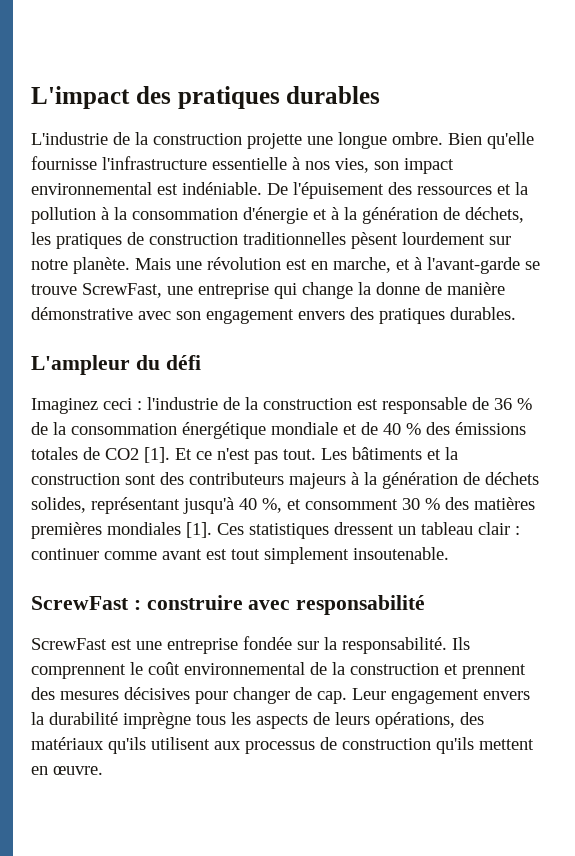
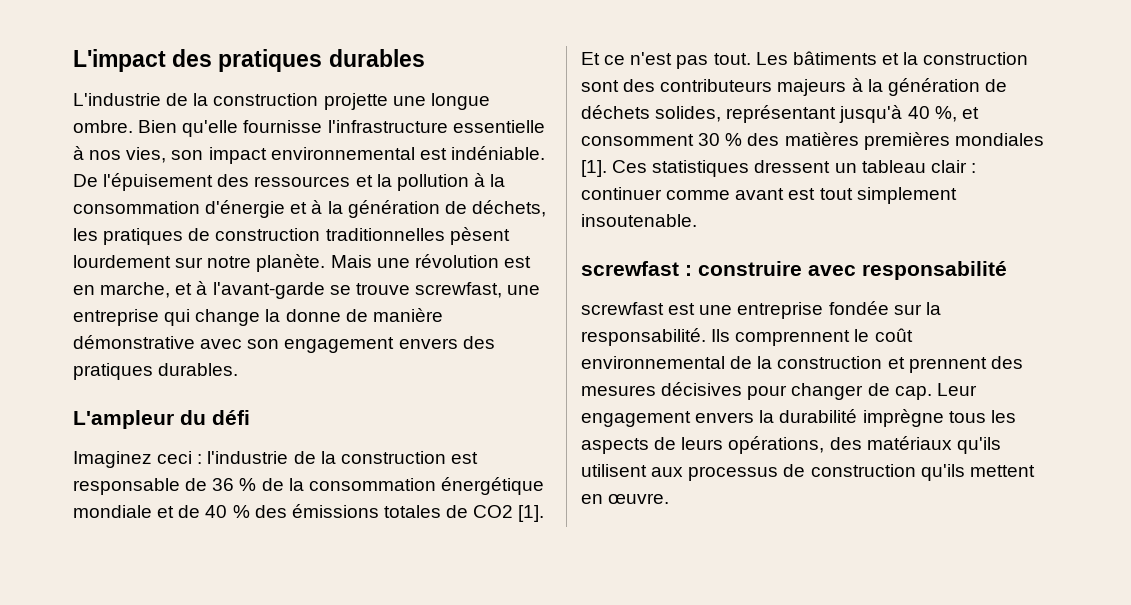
- Mais une révolution est en marche, et à l'avant-garde se trouve ScrewFast, une entreprise qui change la donne de manière démonstrative avec son engagement envers des pratiques durables.
+ Mais une révolution est en marche, et à l'avant-garde se trouve screwfast, une entreprise qui change la donne de manière démonstrative avec son engagement envers des pratiques durables.
- ScrewFast : construire avec responsabilité
+ screwfast : construire avec responsabilité
- ScrewFast est une entreprise fondée sur la responsabilité.
+ screwfast est une entreprise fondée sur la responsabilité.

